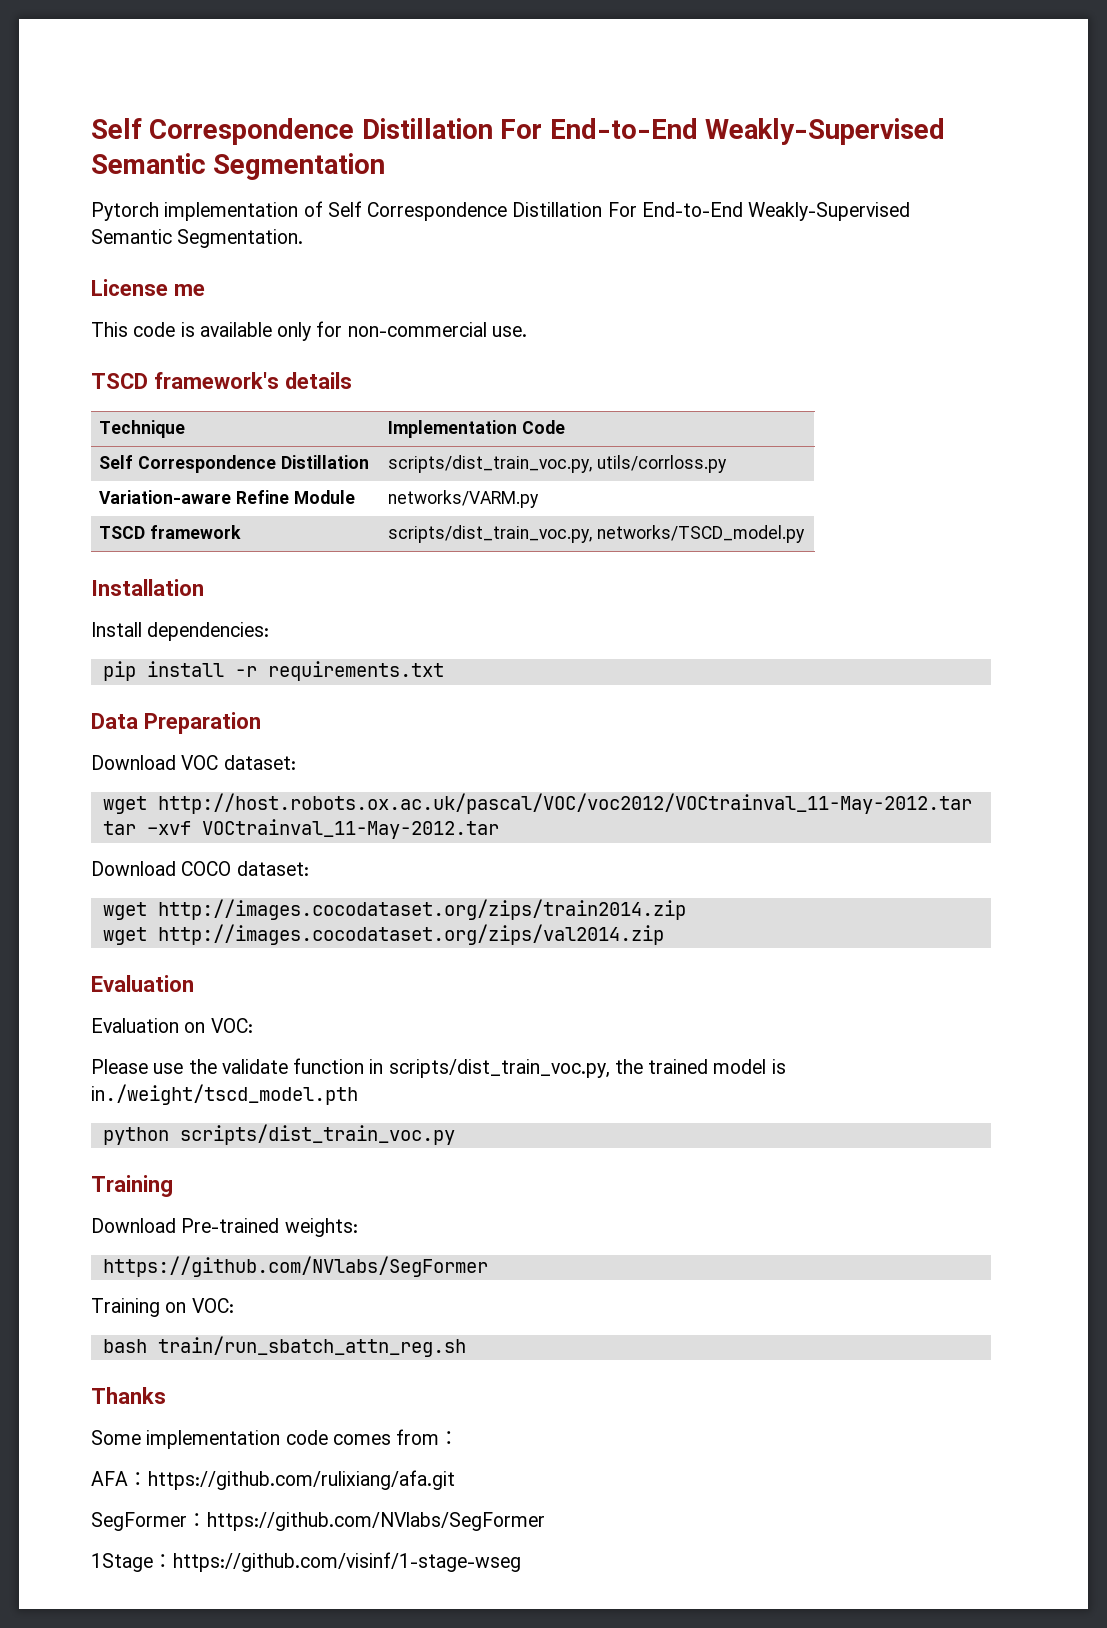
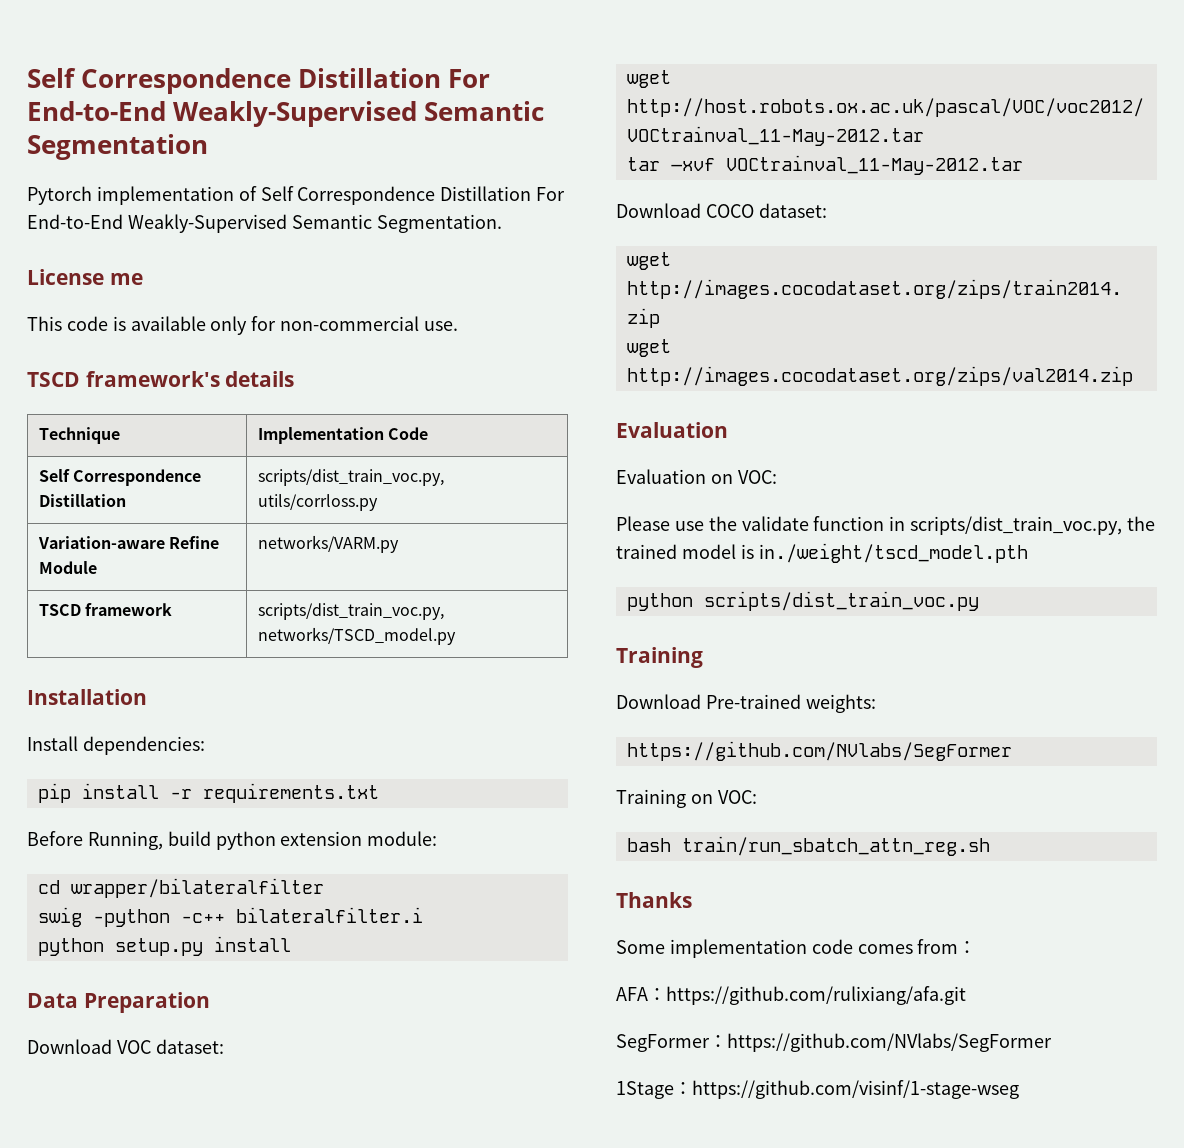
+ Before Running, build python extension module:
+ cd wrapper/bilateralfilter
+ swig -python -c++ bilateralfilter.i
+ python setup.py install

